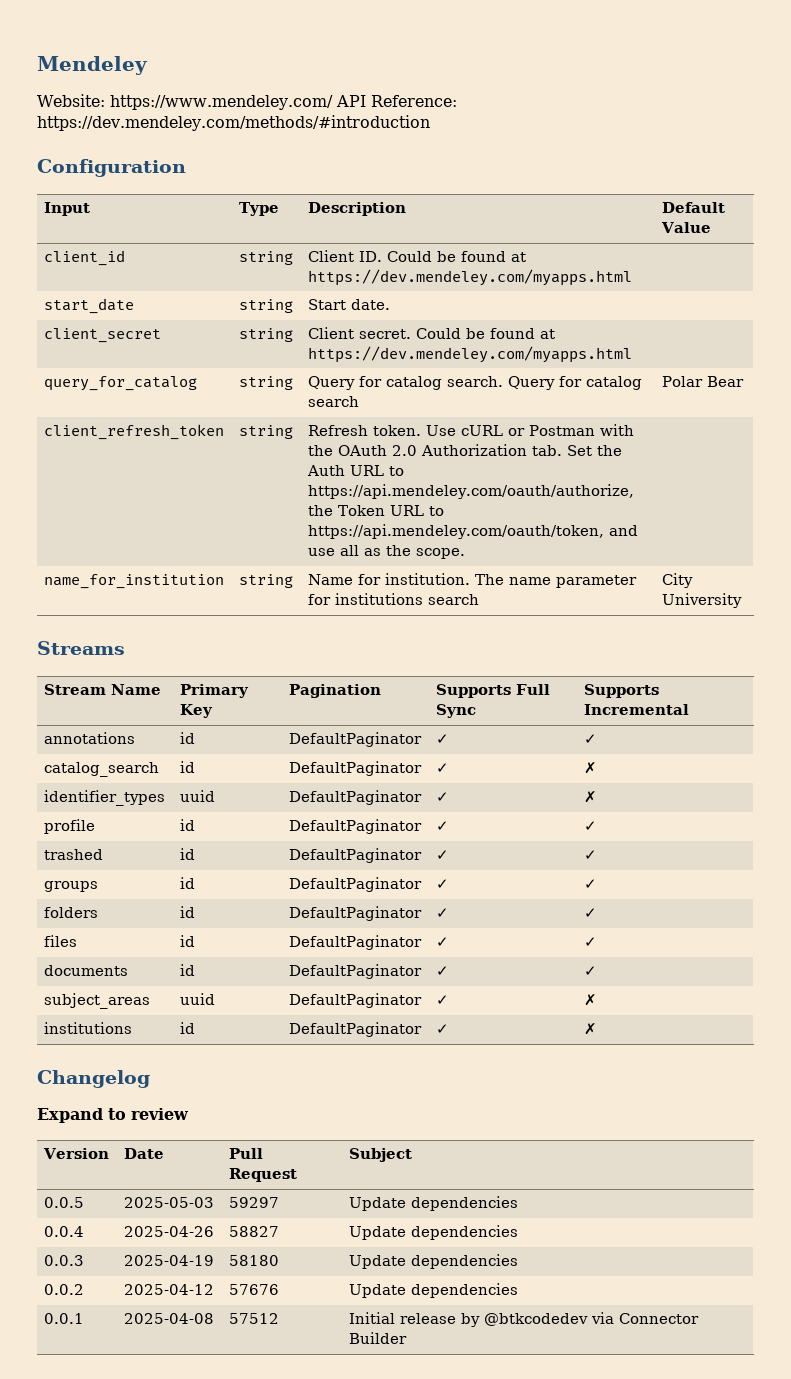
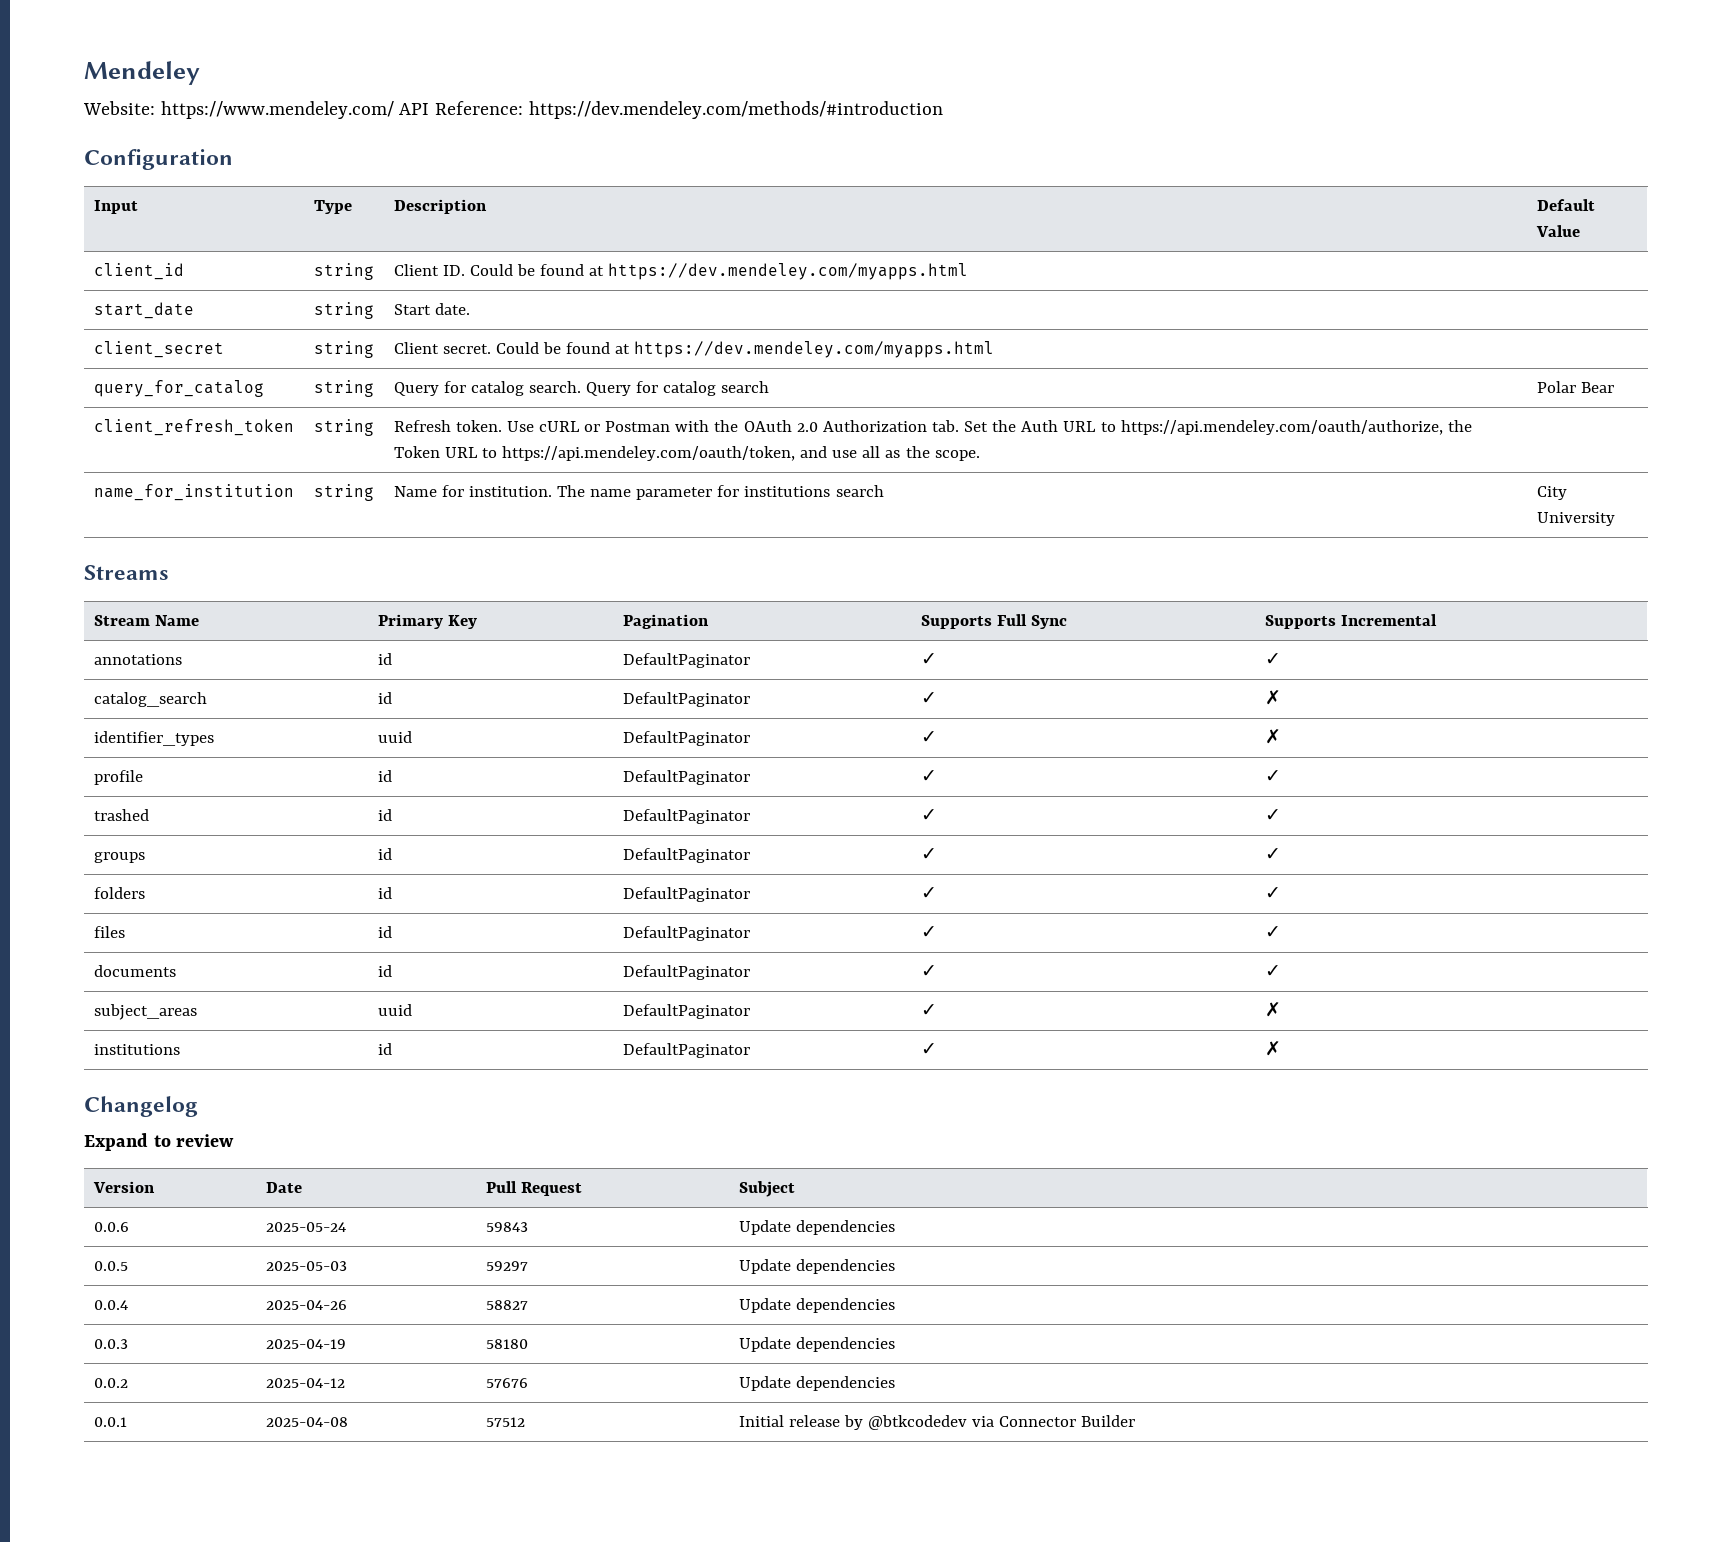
+ 0.0.6 | 2025-05-24 | 59843 | Update dependencies

